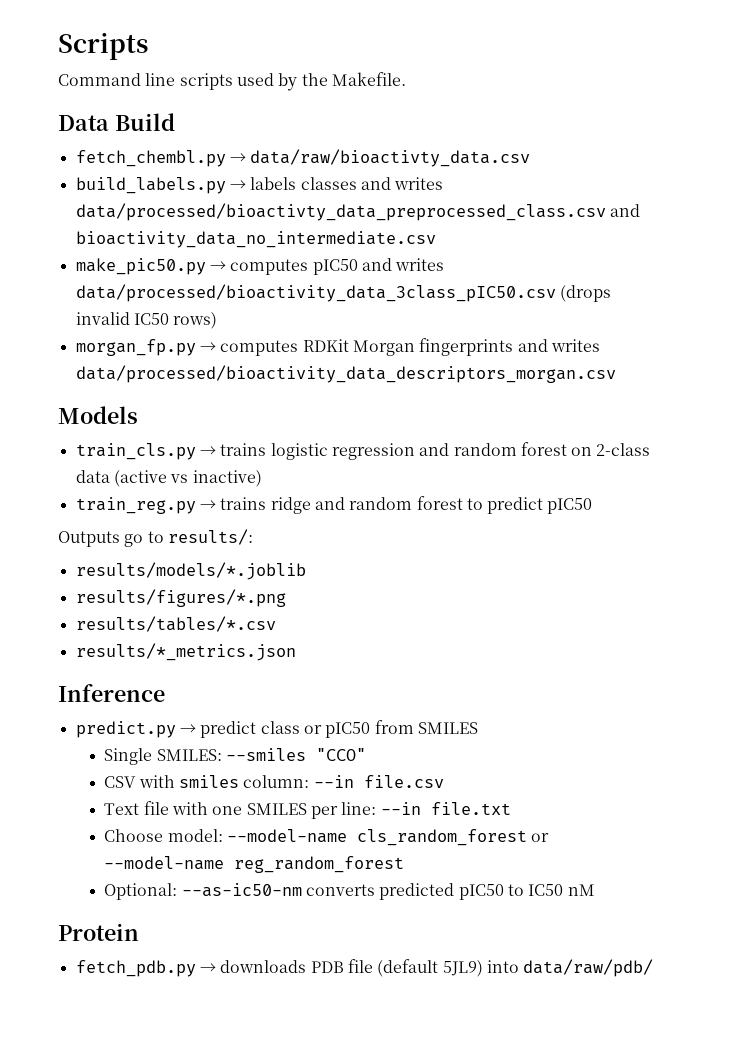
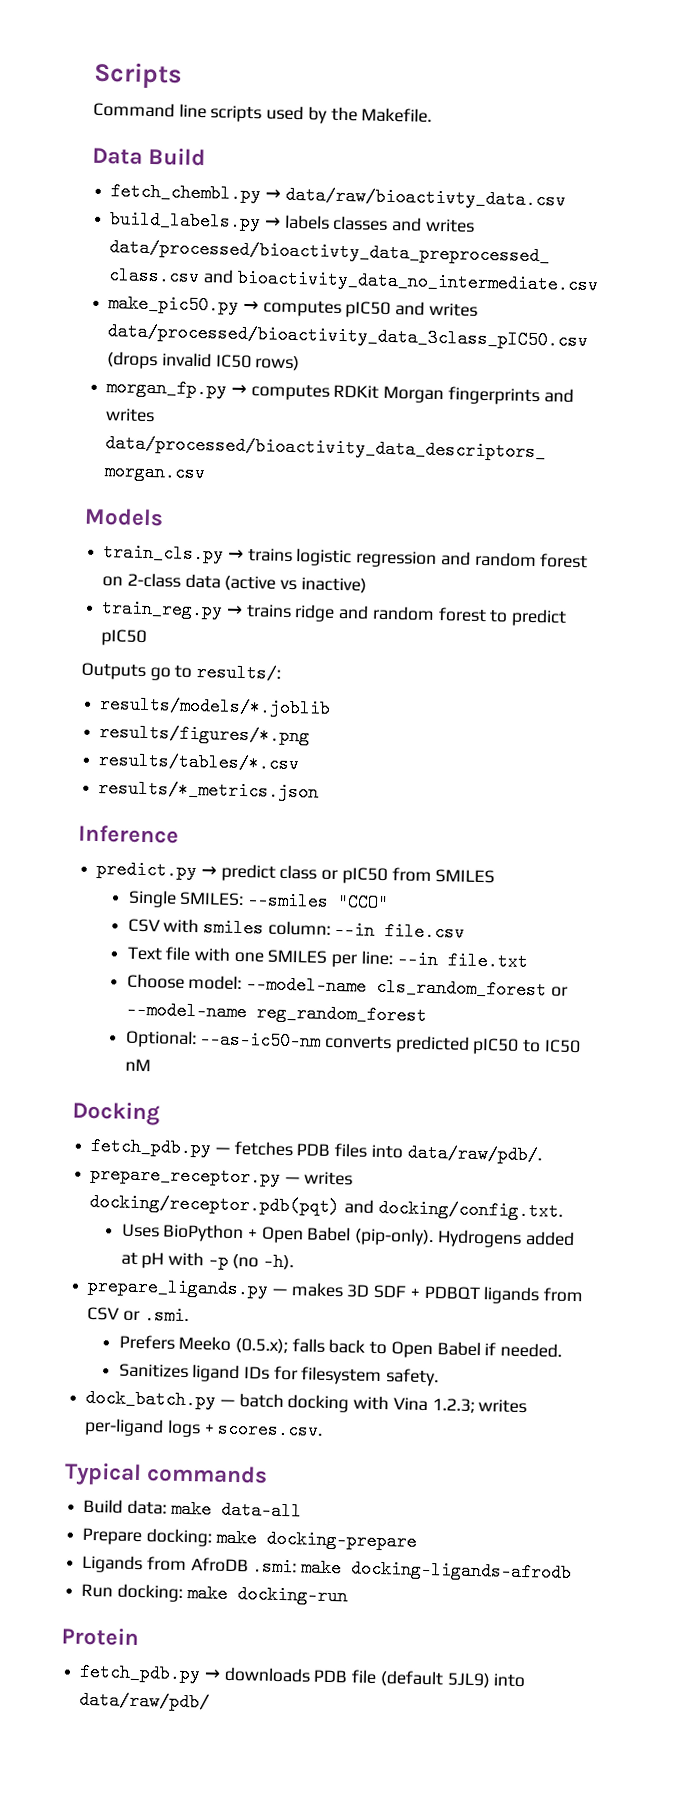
+ Docking
+ fetch_pdb.py — fetches PDB files into data/raw/pdb/.
+ prepare_receptor.py — writes docking/receptor.pdb(pqt) and docking/config.txt.
+ Uses BioPython + Open Babel (pip-only). Hydrogens added at pH with -p (no -h).
+ prepare_ligands.py — makes 3D SDF + PDBQT ligands from CSV or .smi.
+ Prefers Meeko (0.5.x); falls back to Open Babel if needed.
+ Sanitizes ligand IDs for filesystem safety.
+ dock_batch.py — batch docking with Vina 1.2.3; writes per-ligand logs + scores.csv.
+ Typical commands
+ Build data: make data-all
+ Prepare docking: make docking-prepare
+ Ligands from AfroDB .smi: make docking-ligands-afrodb
+ Run docking: make docking-run

